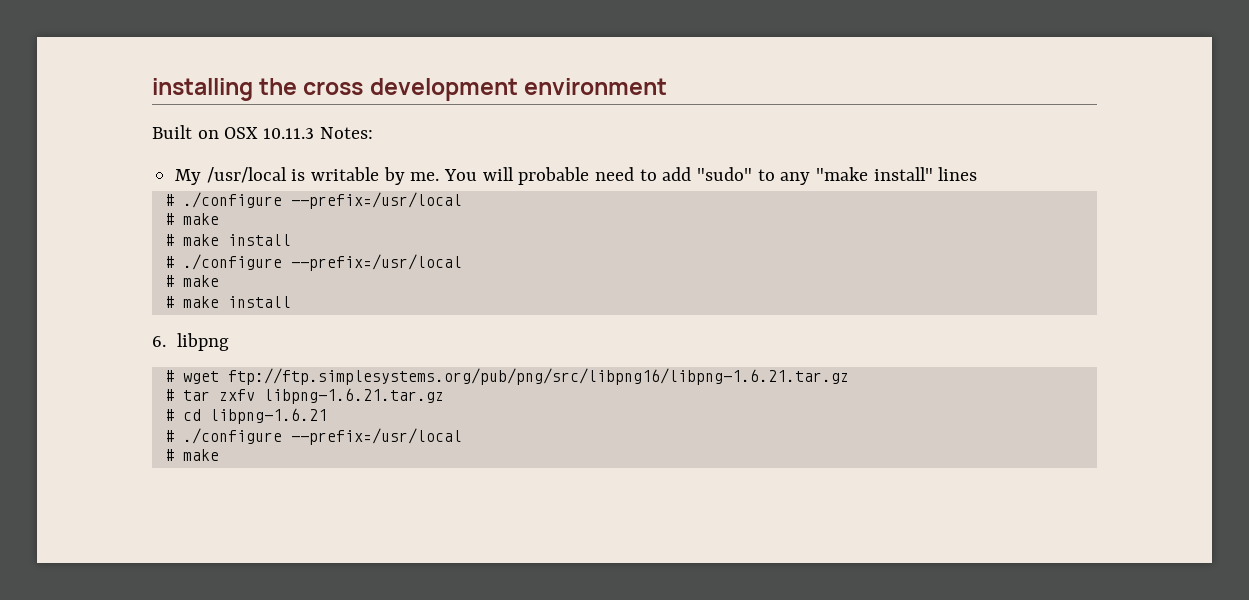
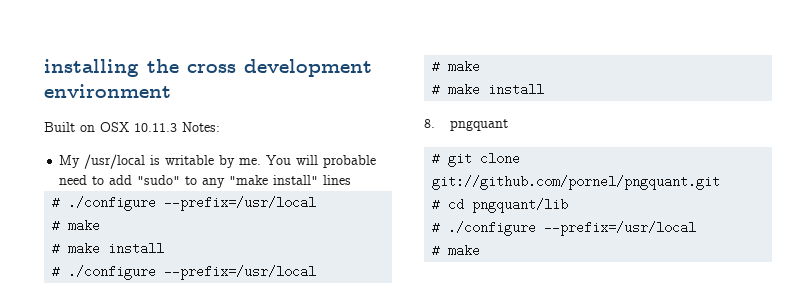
- 6. libpng
- # wget ftp://ftp.simplesystems.org/pub/png/src/libpng16/libpng-1.6.21.tar.gz
- # tar zxfv libpng-1.6.21.tar.gz
+ 8. pngquant
+ # git clone git://github.com/pornel/pngquant.git
- # cd libpng-1.6.21
+ # cd pngquant/lib

